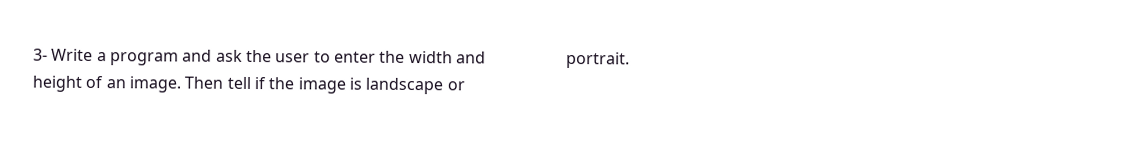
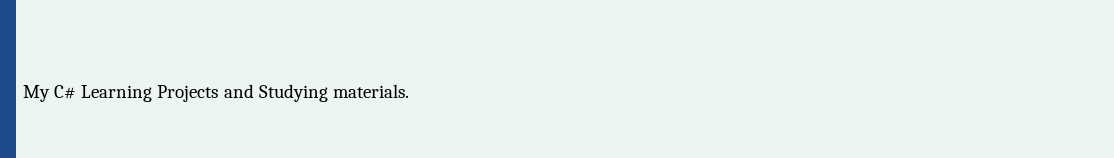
- 3- Write a program and ask the user to enter the width and height of an image. Then tell if the image is landscape or portrait.
+ My C# Learning Projects and Studying materials.

